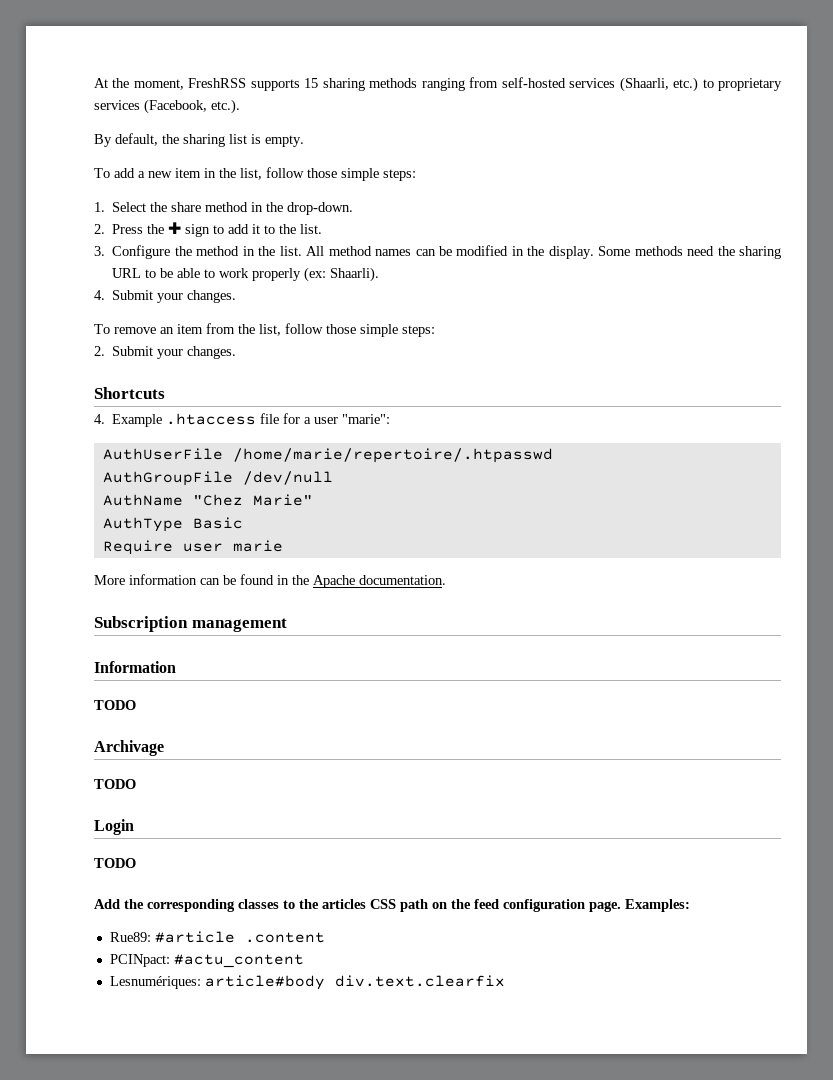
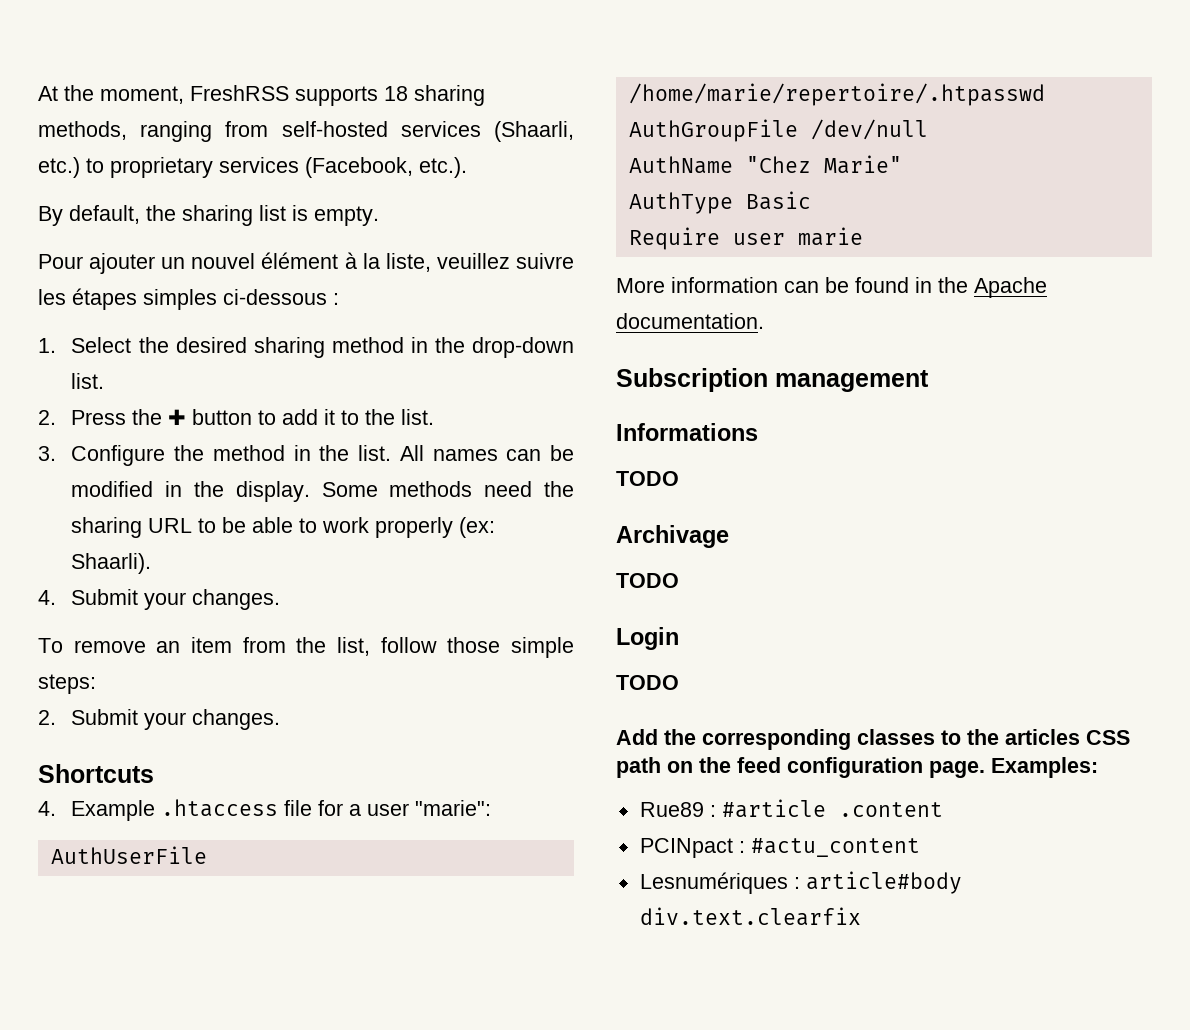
- At the moment, FreshRSS supports 15 sharing methods ranging from self-hosted services (Shaarli, etc.) to proprietary services (Facebook, etc.).
+ At the moment, FreshRSS supports 18 sharing methods, ranging from self-hosted services (Shaarli, etc.) to proprietary services (Facebook, etc.).
- To add a new item in the list, follow those simple steps:
+ Pour ajouter un nouvel élément à la liste, veuillez suivre les étapes simples ci-dessous :
- 1. Select the share method in the drop-down.
+ 1. Select the desired sharing method in the drop-down list.
- 2. Press the ✚ sign to add it to the list.
+ 2. Press the ✚ button to add it to the list.
- All method names can be modified in the display.
+ All names can be modified in the display.
- Information
+ Informations
- Rue89: #article .content
+ Rue89 : #article .content
- PCINpact: #actu_content
+ PCINpact : #actu_content
- Lesnumériques: article#body div.text.clearfix
+ Lesnumériques : article#body div.text.clearfix

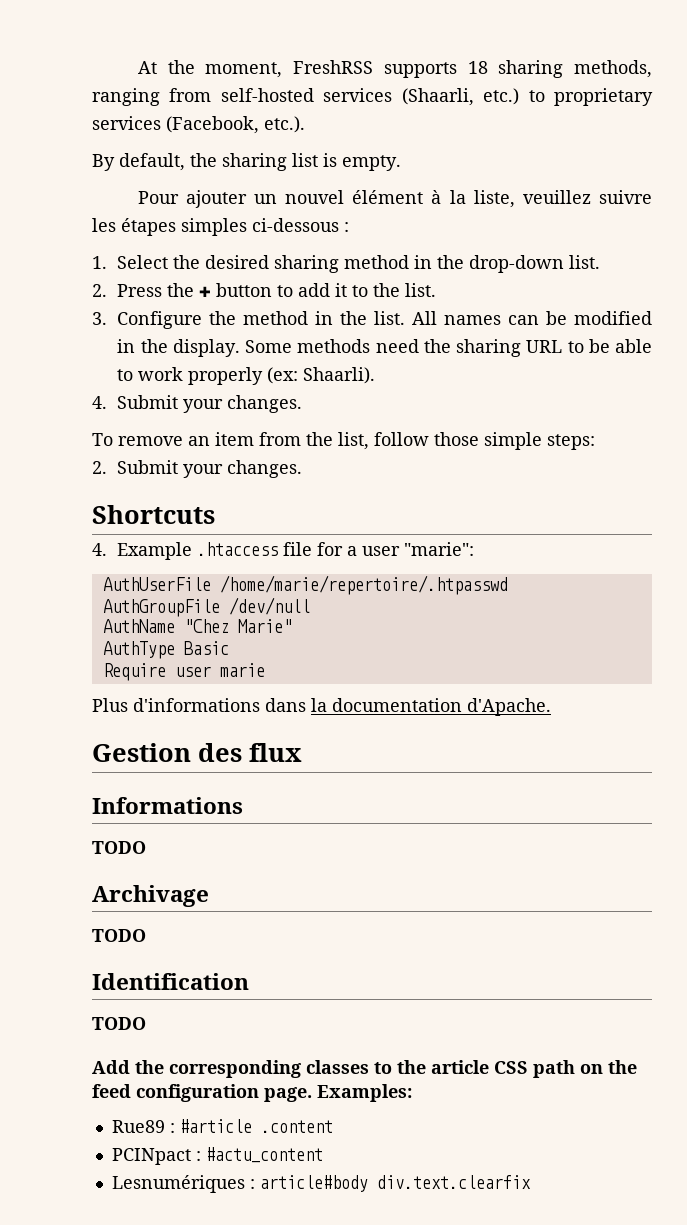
- More information can be found in the Apache documentation.
- Subscription management
+ Plus d'informations dans la documentation d'Apache.
+ Gestion des flux
- Login
+ Identification
- Add the corresponding classes to the articles CSS path on the feed configuration page.
+ Add the corresponding classes to the article CSS path on the feed configuration page.

